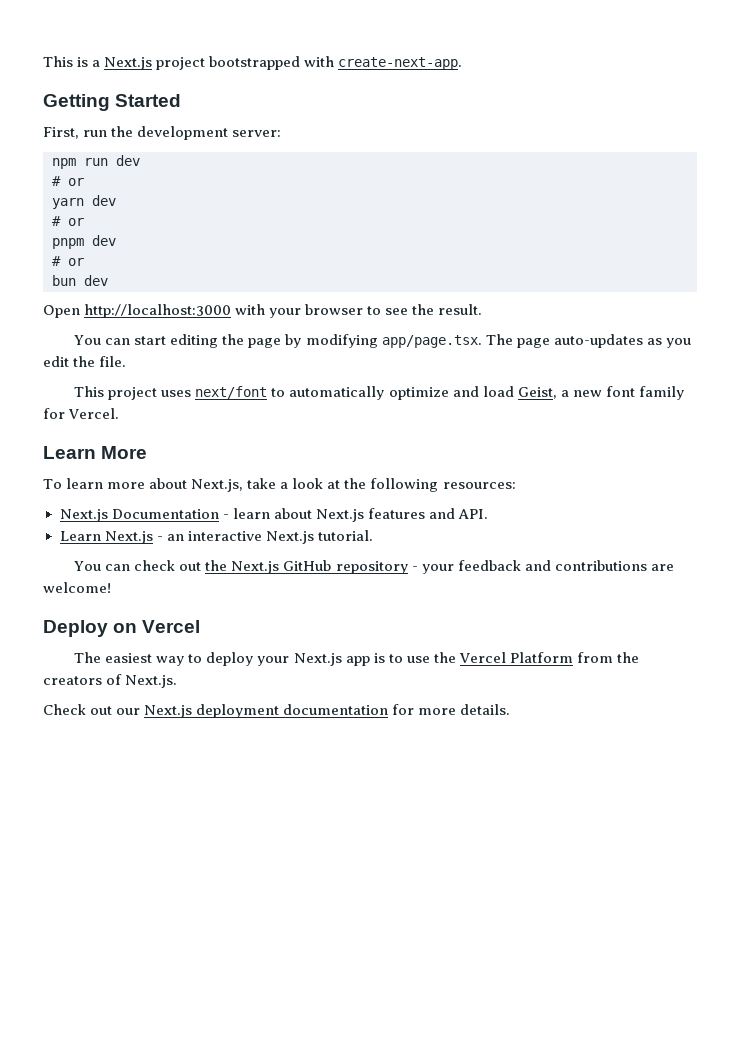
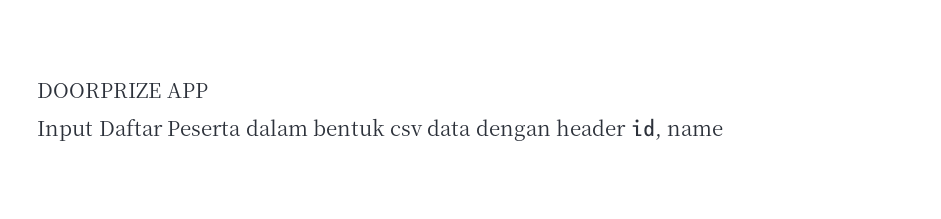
- This is a Next.js project bootstrapped with create-next-app.
- Getting Started
- First, run the development server:
- npm run dev
- # or
- yarn dev
- # or
- pnpm dev
- # or
- bun dev
- Open http://localhost:3000 with your browser to see the result.
- You can start editing the page by modifying app/page.tsx. The page auto-updates as you edit the file.
- This project uses next/font to automatically optimize and load Geist, a new font family for Vercel.
- Learn More
- To learn more about Next.js, take a look at the following resources:
- Next.js Documentation - learn about Next.js features and API.
- Learn Next.js - an interactive Next.js tutorial.
- You can check out the Next.js GitHub repository - your feedback and contributions are welcome!
- Deploy on Vercel
- The easiest way to deploy your Next.js app is to use the Vercel Platform from the creators of Next.js.
- Check out our Next.js deployment documentation for more details.
+ DOORPRIZE APP
+ Input Daftar Peserta dalam bentuk csv data dengan header id, name

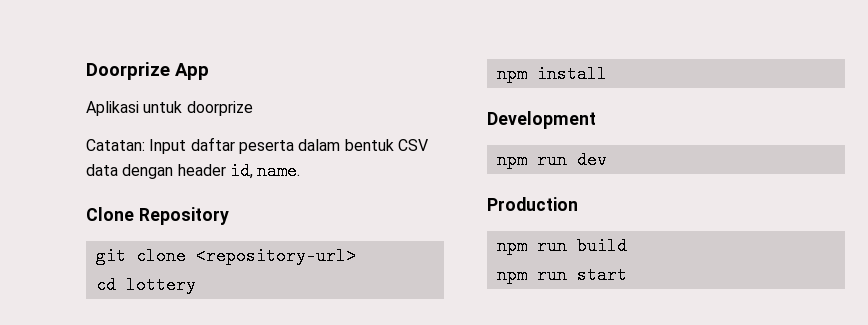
- DOORPRIZE APP
- Input Daftar Peserta dalam bentuk csv data dengan header id, name
+ Doorprize App
+ Aplikasi untuk doorprize
+ Catatan: Input daftar peserta dalam bentuk CSV data dengan header id, name.
+ Clone Repository
+ git clone <repository-url>
+ cd lottery
+ npm install
+ Development
+ npm run dev
+ Production
+ npm run build
+ npm run start

